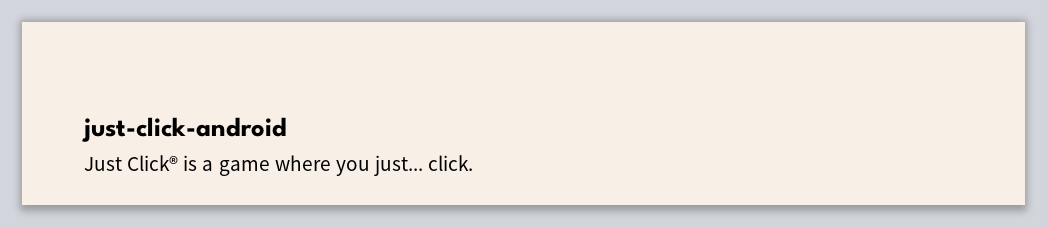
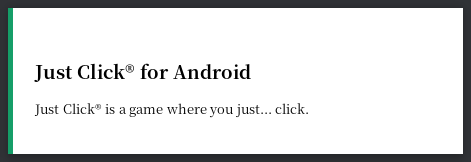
- just-click-android
+ Just Click® for Android

